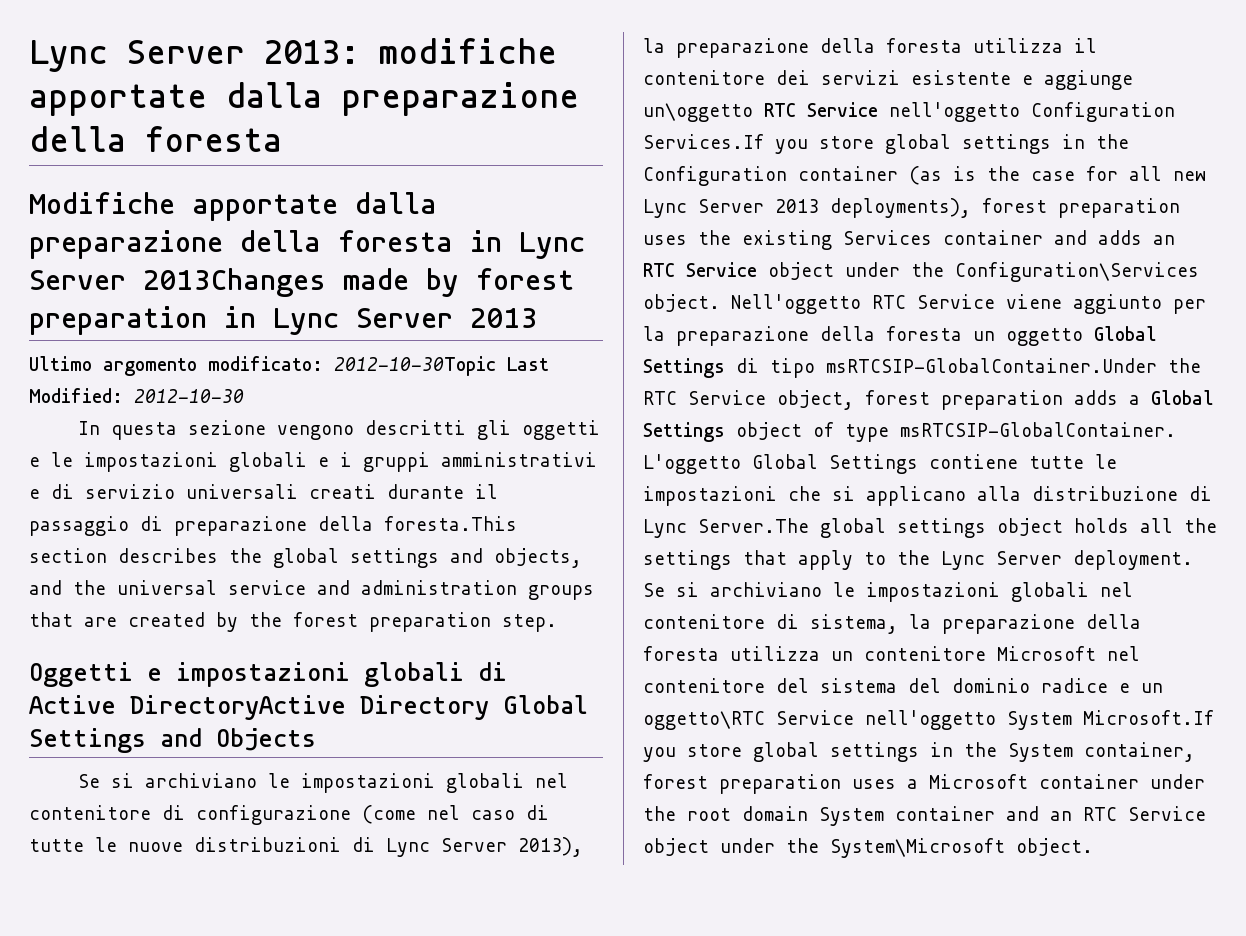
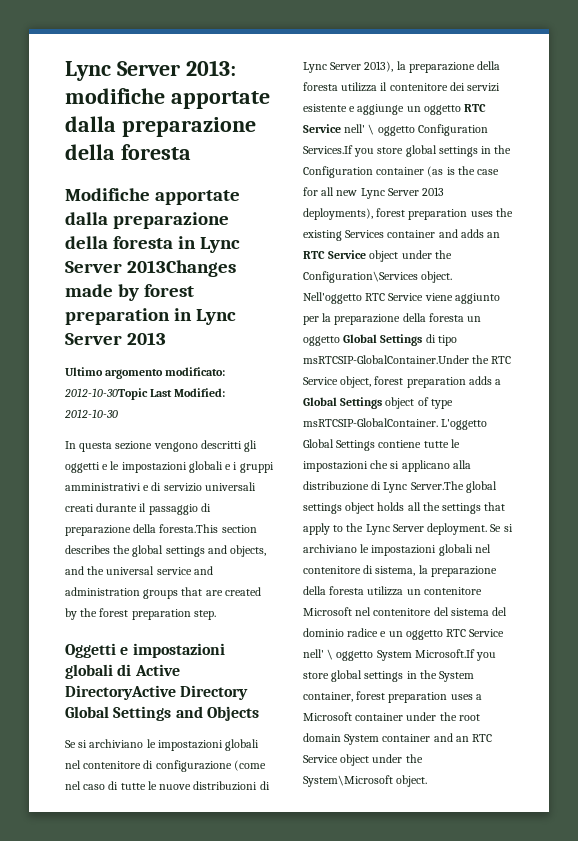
- Se si archiviano le impostazioni globali nel contenitore di configurazione (come nel caso di tutte le nuove distribuzioni di Lync Server 2013), la preparazione della foresta utilizza il contenitore dei servizi esistente e aggiunge un\oggetto RTC Service nell'oggetto Configuration Services.If you store global settings in the Configuration container (as is the case for all new Lync Server 2013 deployments), forest preparation uses the existing Services container and adds an RTC Service object under the Configuration\Services object.
+ Se si archiviano le impostazioni globali nel contenitore di configurazione (come nel caso di tutte le nuove distribuzioni di Lync Server 2013), la preparazione della foresta utilizza il contenitore dei servizi esistente e aggiunge un oggetto RTC Service nell' \ oggetto Configuration Services.If you store global settings in the Configuration container (as is the case for all new Lync Server 2013 deployments), forest preparation uses the existing Services container and adds an RTC Service object under the Configuration\Services object.
- Se si archiviano le impostazioni globali nel contenitore di sistema, la preparazione della foresta utilizza un contenitore Microsoft nel contenitore del sistema del dominio radice e un oggetto\RTC Service nell'oggetto System Microsoft.If you store global settings in the System container, forest preparation uses a Microsoft container under the root domain System container and an RTC Service object under the System\Microsoft object.
+ Se si archiviano le impostazioni globali nel contenitore di sistema, la preparazione della foresta utilizza un contenitore Microsoft nel contenitore del sistema del dominio radice e un oggetto RTC Service nell' \ oggetto System Microsoft.If you store global settings in the System container, forest preparation uses a Microsoft container under the root domain System container and an RTC Service object under the System\Microsoft object.

